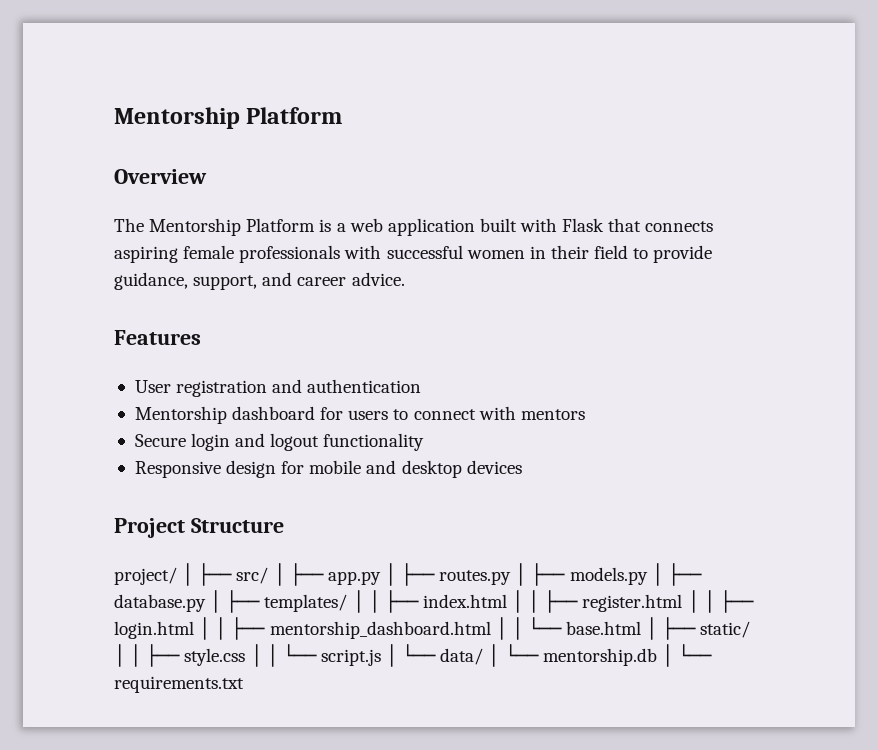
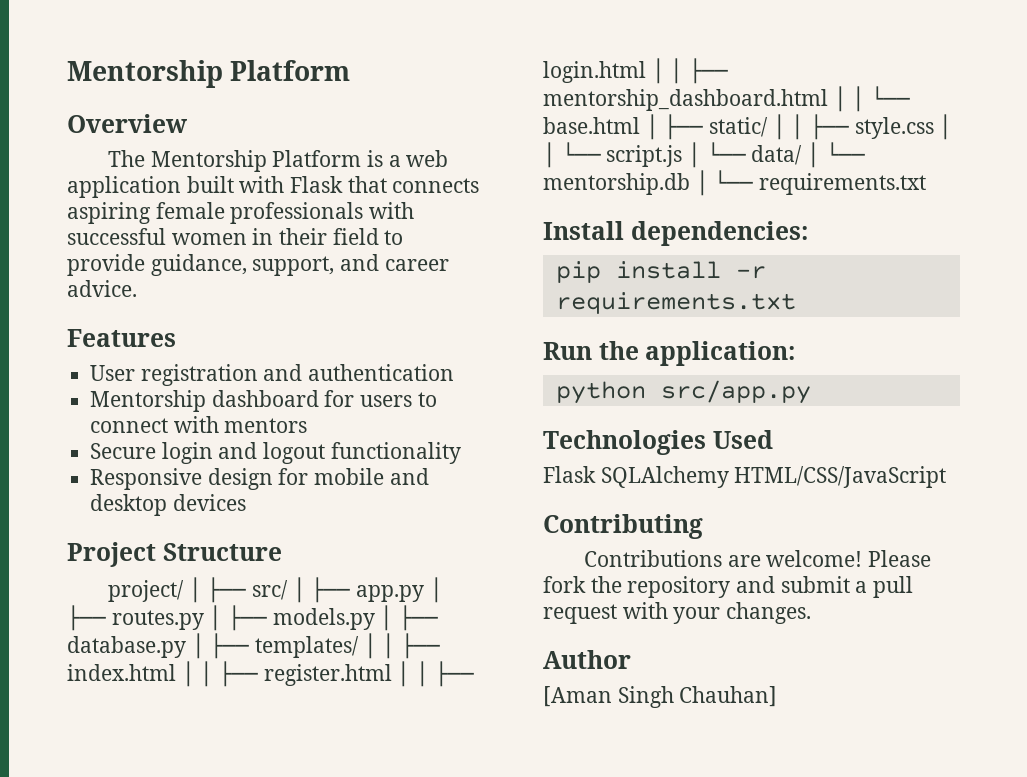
+ Install dependencies:
+ pip install -r requirements.txt
+ Run the application:
+ python src/app.py
+ Technologies Used
+ Flask SQLAlchemy HTML/CSS/JavaScript
+ Contributing
+ Contributions are welcome! Please fork the repository and submit a pull request with your changes.
+ Author
+ [Aman Singh Chauhan]

